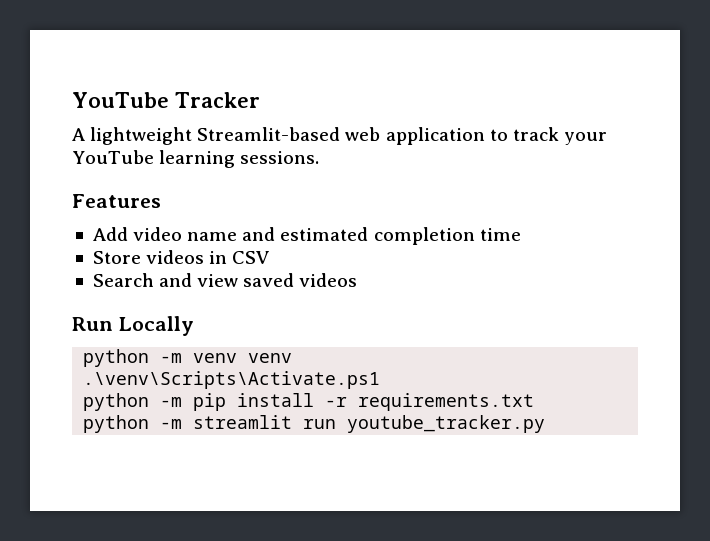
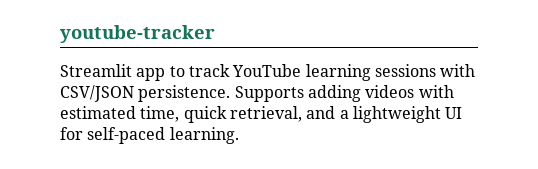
- YouTube Tracker
- A lightweight Streamlit-based web application to track your YouTube learning sessions.
- Features
- Add video name and estimated completion time
- Store videos in CSV
- Search and view saved videos
- Run Locally
- python -m venv venv
- .\venv\Scripts\Activate.ps1
- python -m pip install -r requirements.txt
- python -m streamlit run youtube_tracker.py
+ youtube-tracker
+ Streamlit app to track YouTube learning sessions with CSV/JSON persistence. Supports adding videos with estimated time, quick retrieval, and a lightweight UI for self-paced learning.

